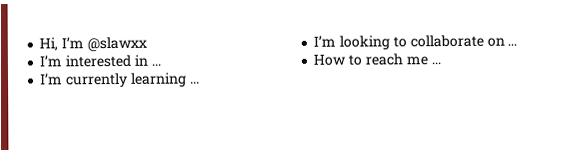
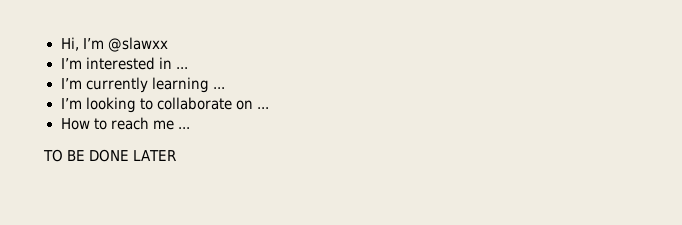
+ TO BE DONE LATER

